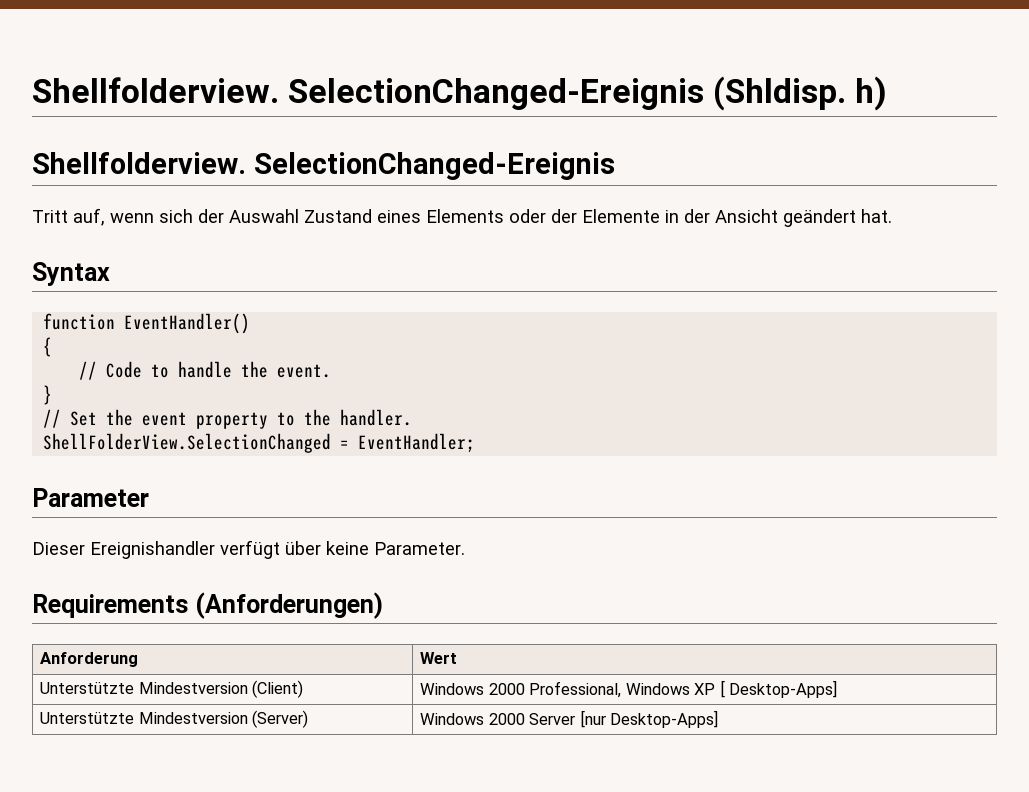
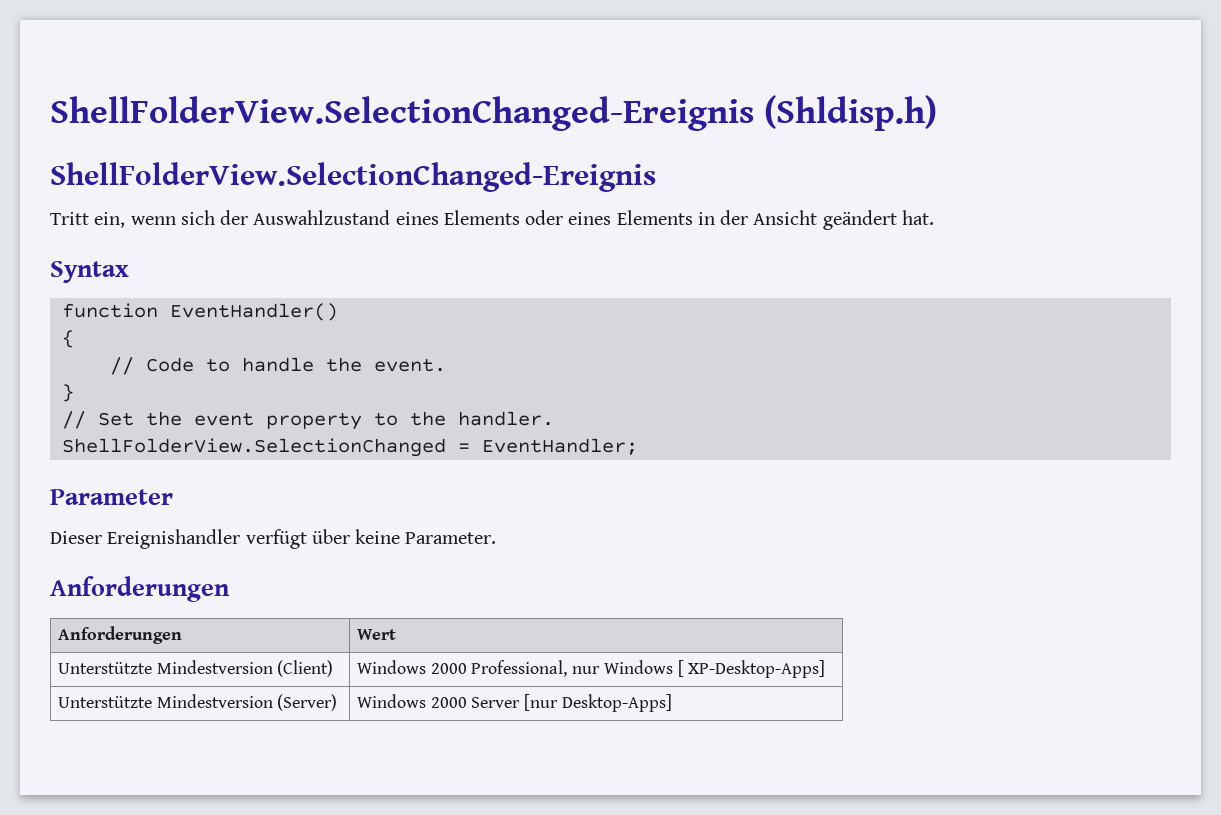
- Shellfolderview. SelectionChanged-Ereignis (Shldisp. h)
- Shellfolderview. SelectionChanged-Ereignis
+ ShellFolderView.SelectionChanged-Ereignis (Shldisp.h)
+ ShellFolderView.SelectionChanged-Ereignis
- Tritt auf, wenn sich der Auswahl Zustand eines Elements oder der Elemente in der Ansicht geändert hat.
+ Tritt ein, wenn sich der Auswahlzustand eines Elements oder eines Elements in der Ansicht geändert hat.
  Dieser Ereignishandler verfügt über keine Parameter.
- Requirements (Anforderungen)
- Anforderung | Wert
+ Anforderungen
+ Anforderungen | Wert
- Unterstützte Mindestversion (Client) | Windows 2000 Professional, Windows XP [ Desktop-Apps]
+ Unterstützte Mindestversion (Client) | Windows 2000 Professional, nur Windows [ XP-Desktop-Apps]

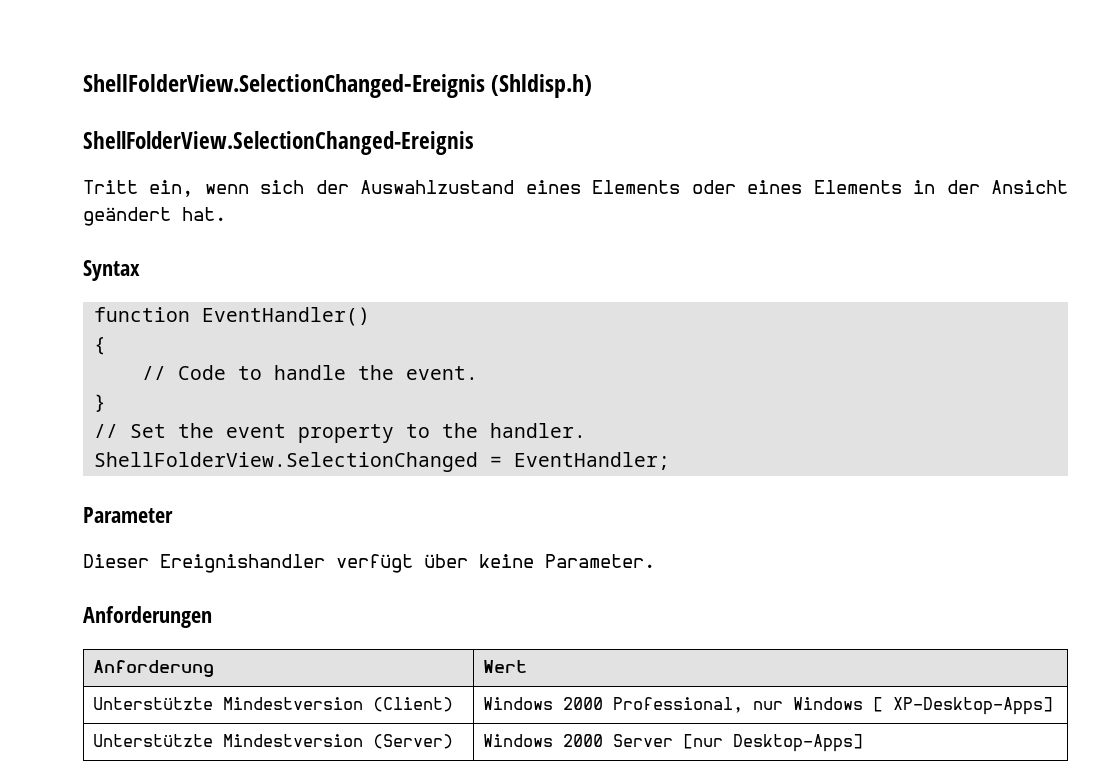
- Anforderungen | Wert
+ Anforderung | Wert

